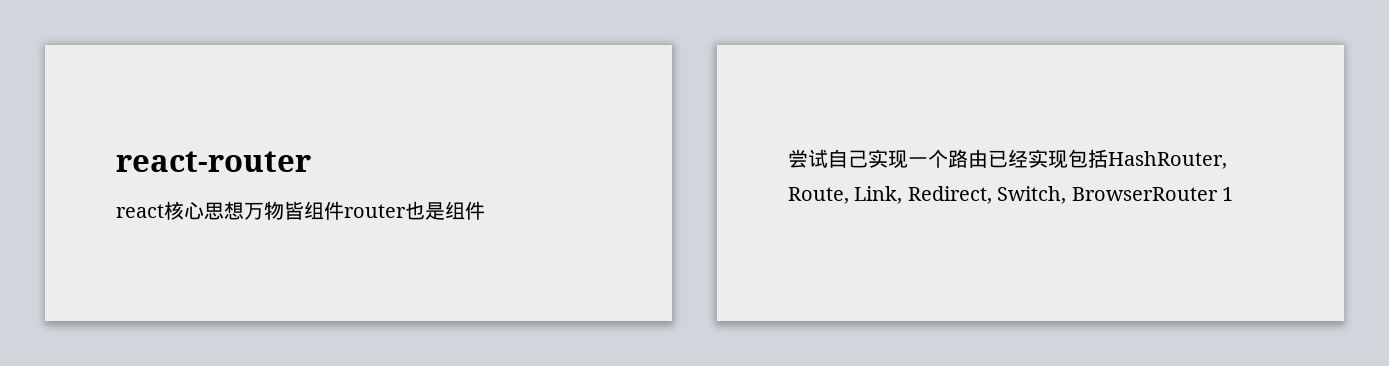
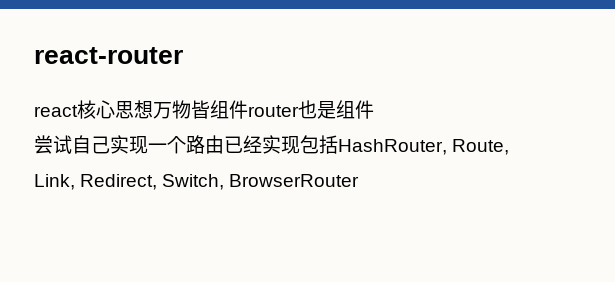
- 尝试自己实现一个路由已经实现包括HashRouter, Route, Link, Redirect, Switch, BrowserRouter 1
+ 尝试自己实现一个路由已经实现包括HashRouter, Route, Link, Redirect, Switch, BrowserRouter

